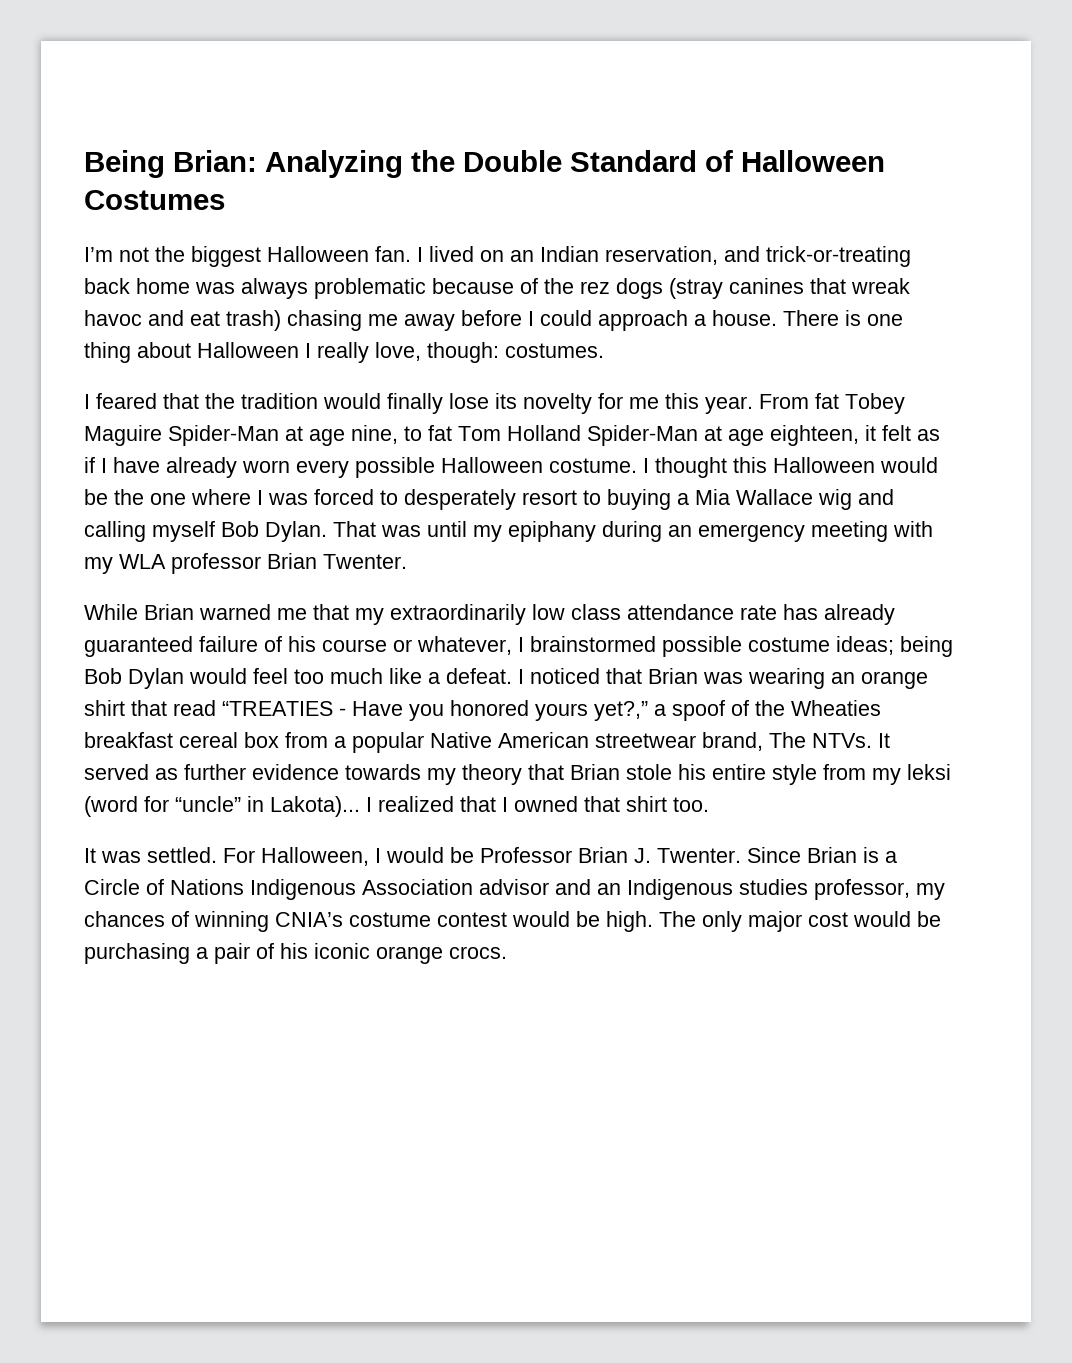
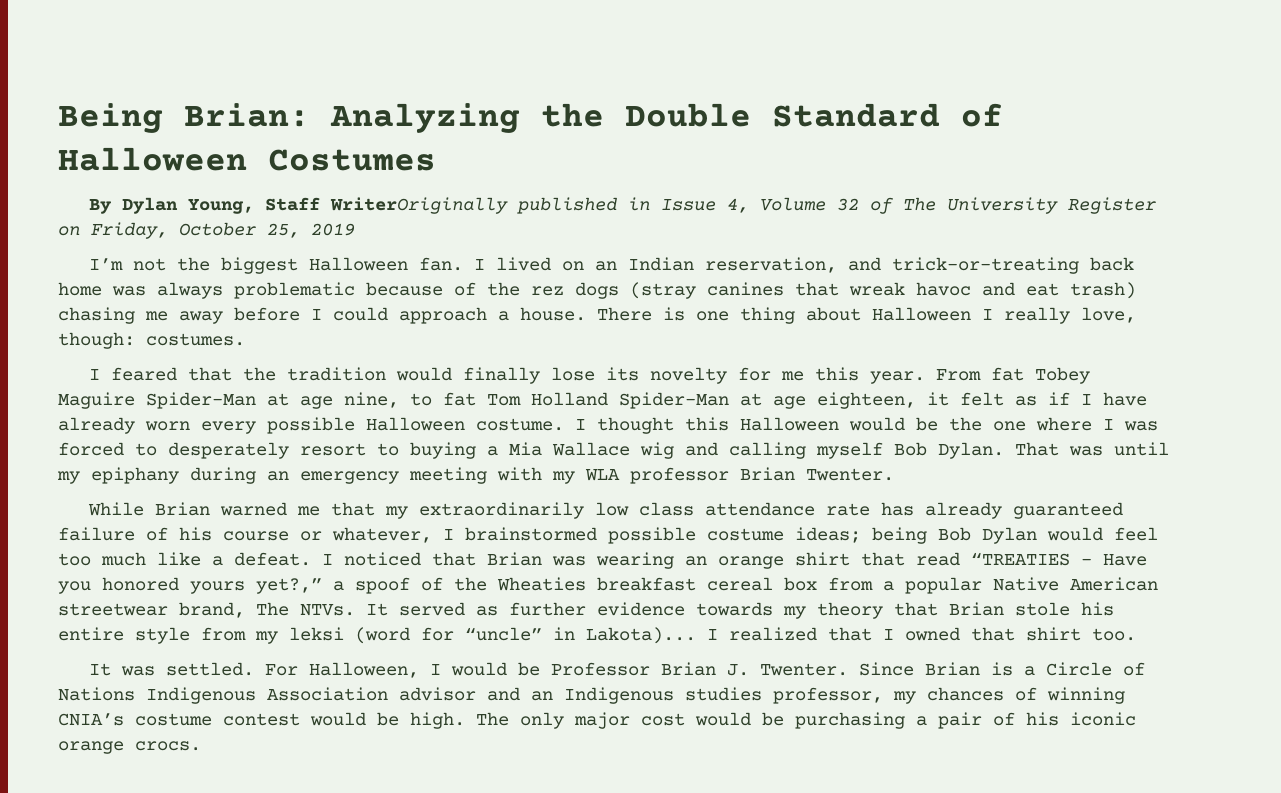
+ By Dylan Young, Staff WriterOriginally published in Issue 4, Volume 32 of The University Register on Friday, October 25, 2019

